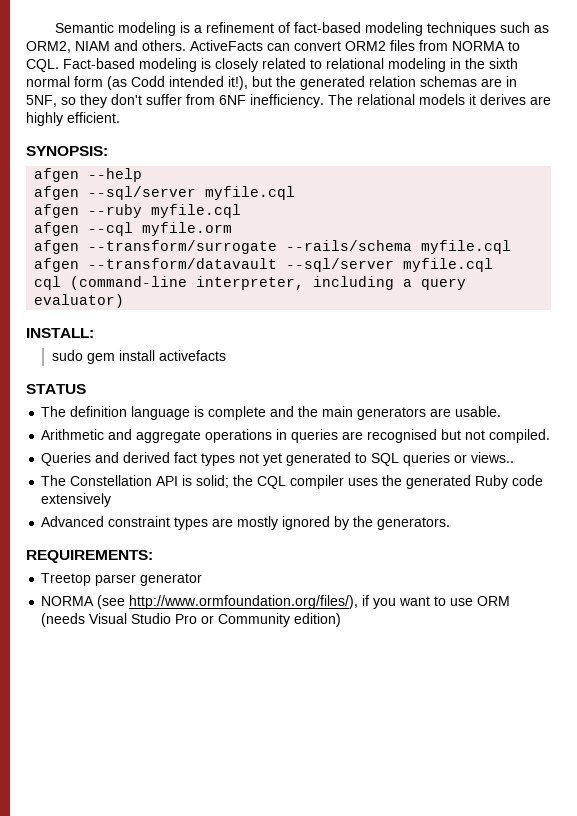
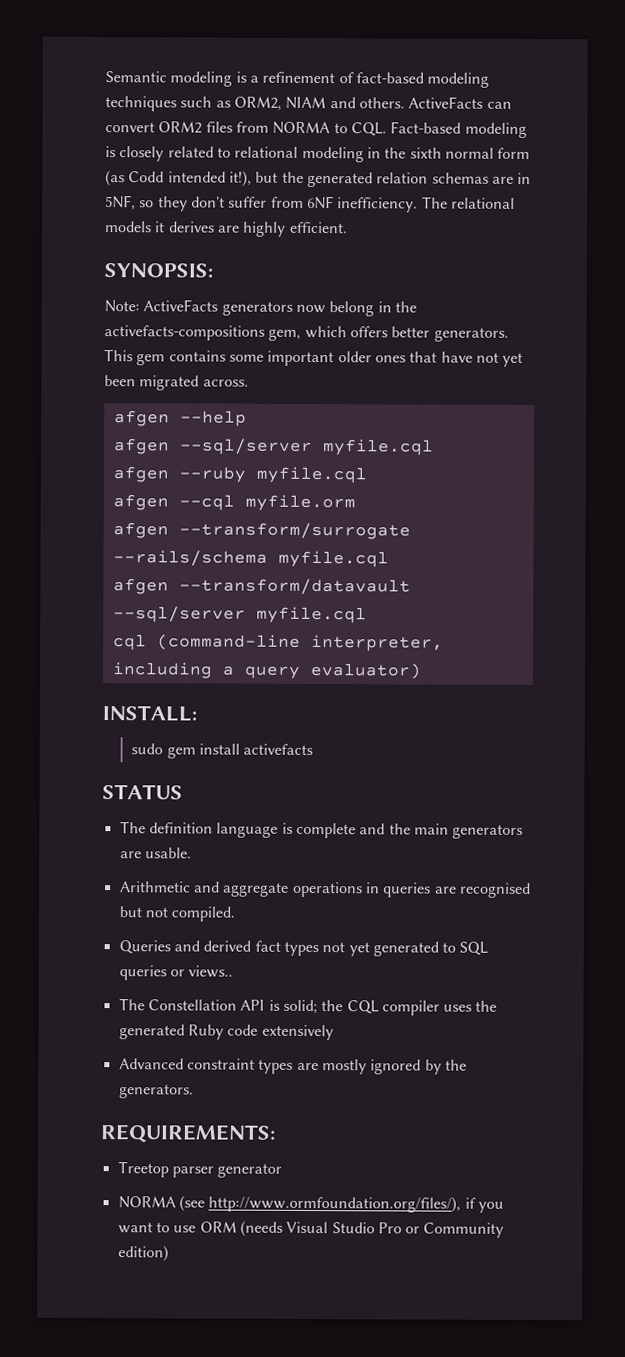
+ Note: ActiveFacts generators now belong in the activefacts-compositions gem, which offers better generators. This gem contains some important older ones that have not yet been migrated across.

